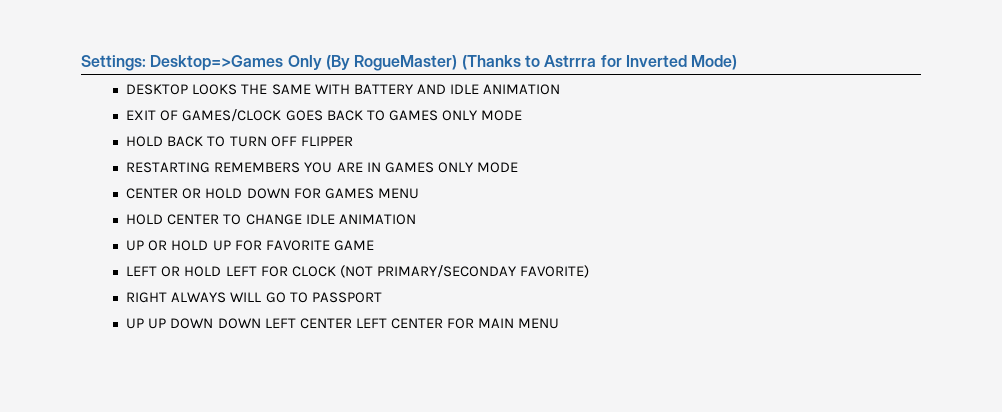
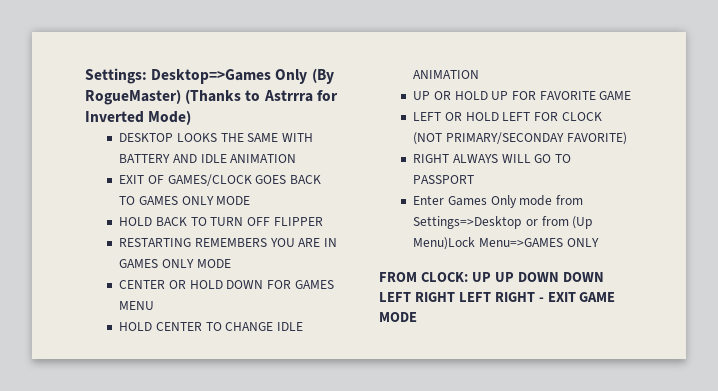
- UP UP DOWN DOWN LEFT CENTER LEFT CENTER FOR MAIN MENU
+ Enter Games Only mode from Settings=>Desktop or from (Up Menu)Lock Menu=>GAMES ONLY
+ FROM CLOCK: UP UP DOWN DOWN LEFT RIGHT LEFT RIGHT - EXIT GAME MODE

